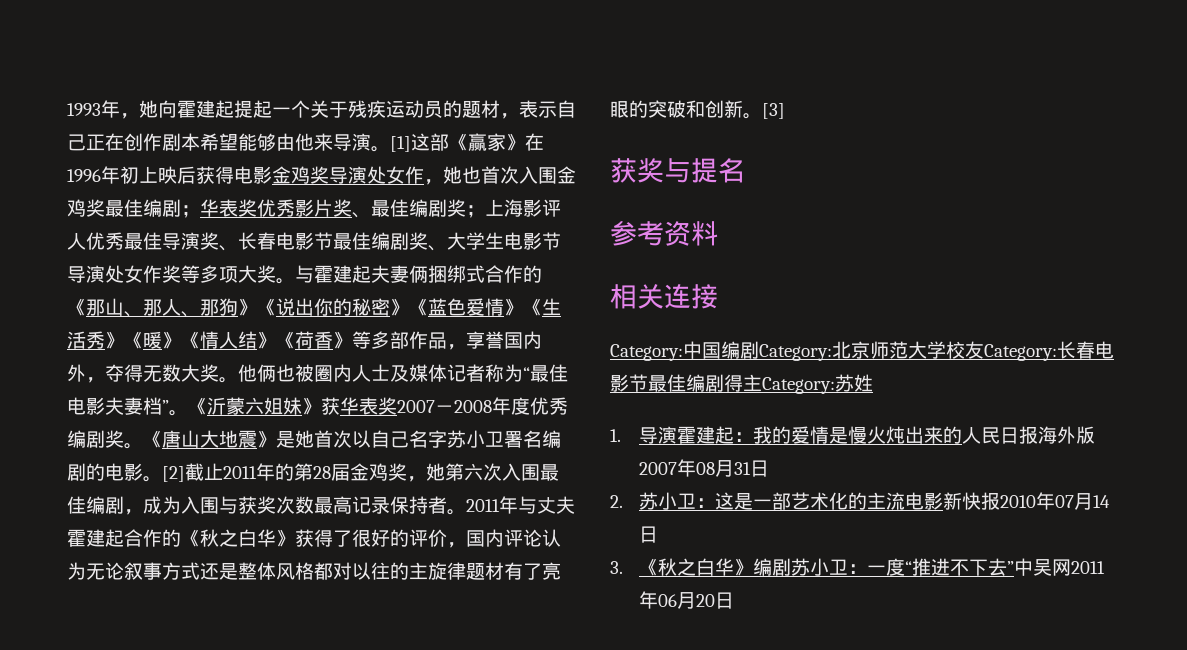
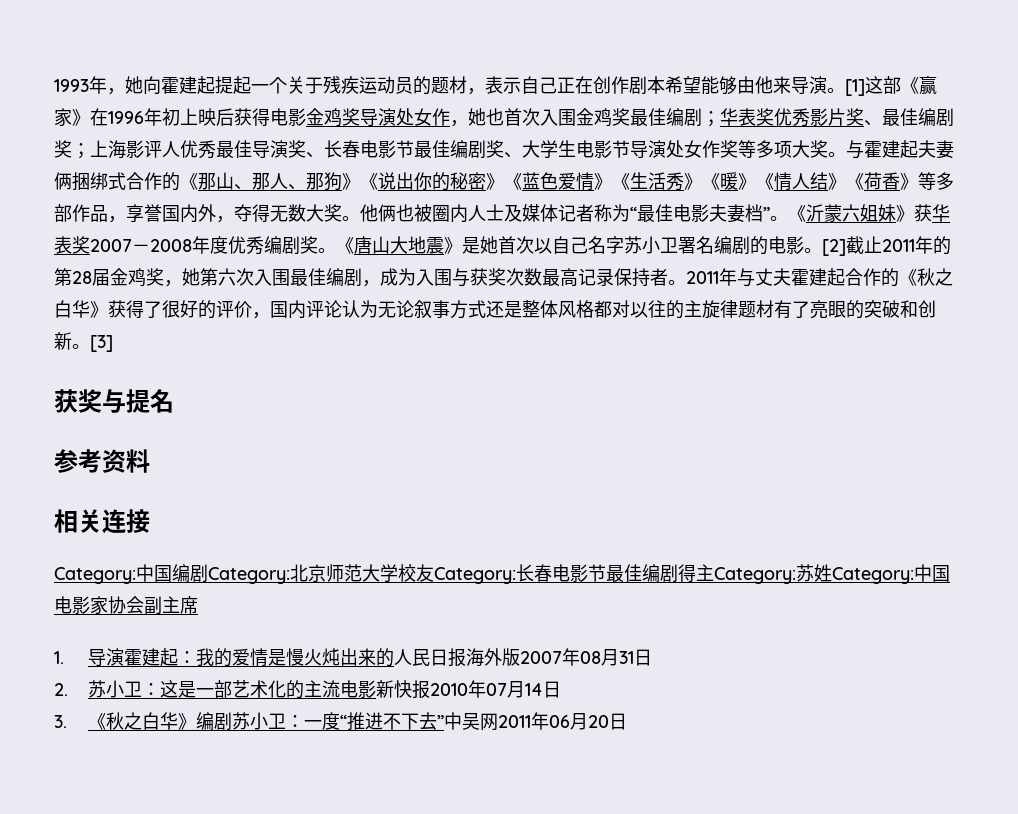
- Category:中国编剧Category:北京师范大学校友Category:长春电影节最佳编剧得主Category:苏姓
+ Category:中国编剧Category:北京师范大学校友Category:长春电影节最佳编剧得主Category:苏姓Category:中国电影家协会副主席

